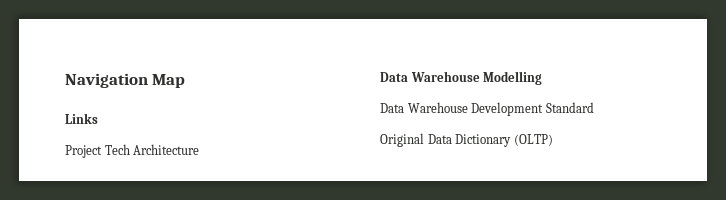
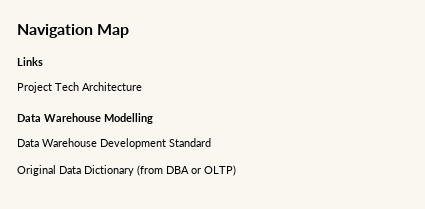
- Original Data Dictionary (OLTP)
+ Original Data Dictionary (from DBA or OLTP)

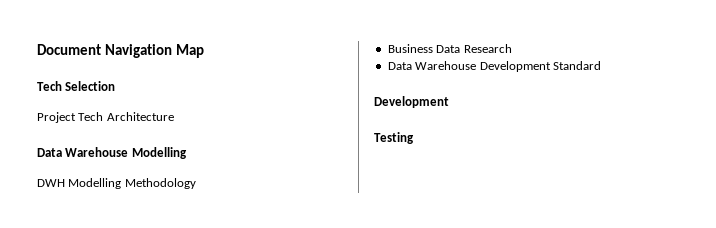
- Navigation Map
+ Document Navigation Map
- Links
+ Tech Selection
+ DWH Modelling Methodology
+ Business Data Research
  Data Warehouse Development Standard
- Original Data Dictionary (from DBA or OLTP)
+ Development
+ Testing

